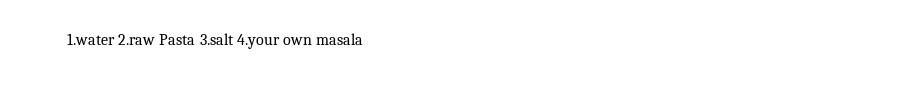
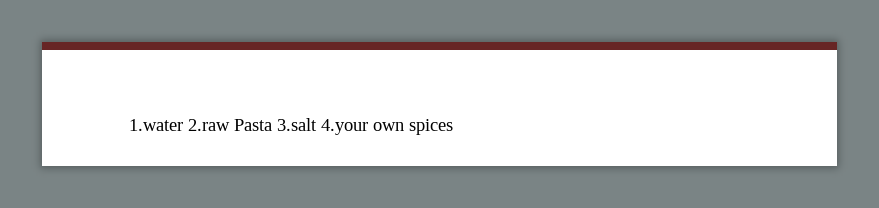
- 1.water 2.raw Pasta 3.salt 4.your own masala
+ 1.water 2.raw Pasta 3.salt 4.your own spices

